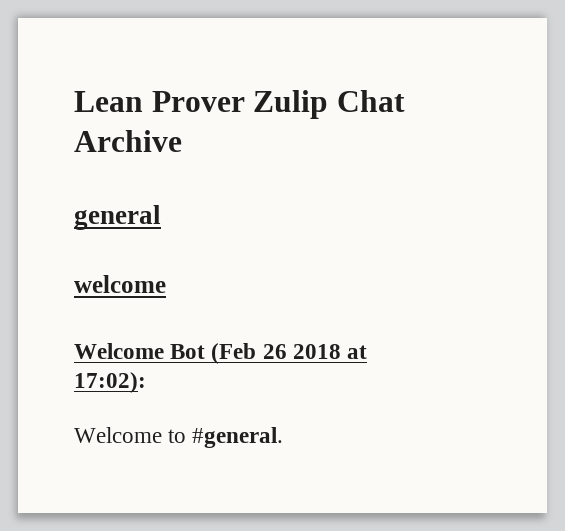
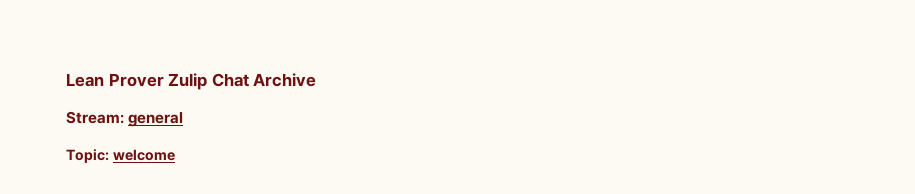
- general
+ Stream: general
- welcome
+ Topic: welcome
- Welcome Bot (Feb 26 2018 at 17:02):
- Welcome to #general.

